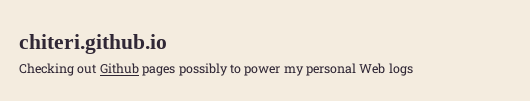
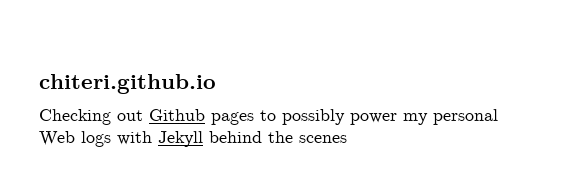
- Checking out Github pages possibly to power my personal Web logs
+ Checking out Github pages to possibly power my personal Web logs with Jekyll behind the scenes

